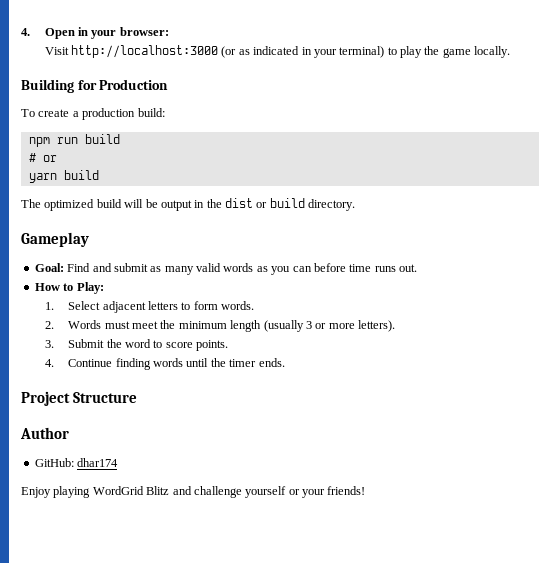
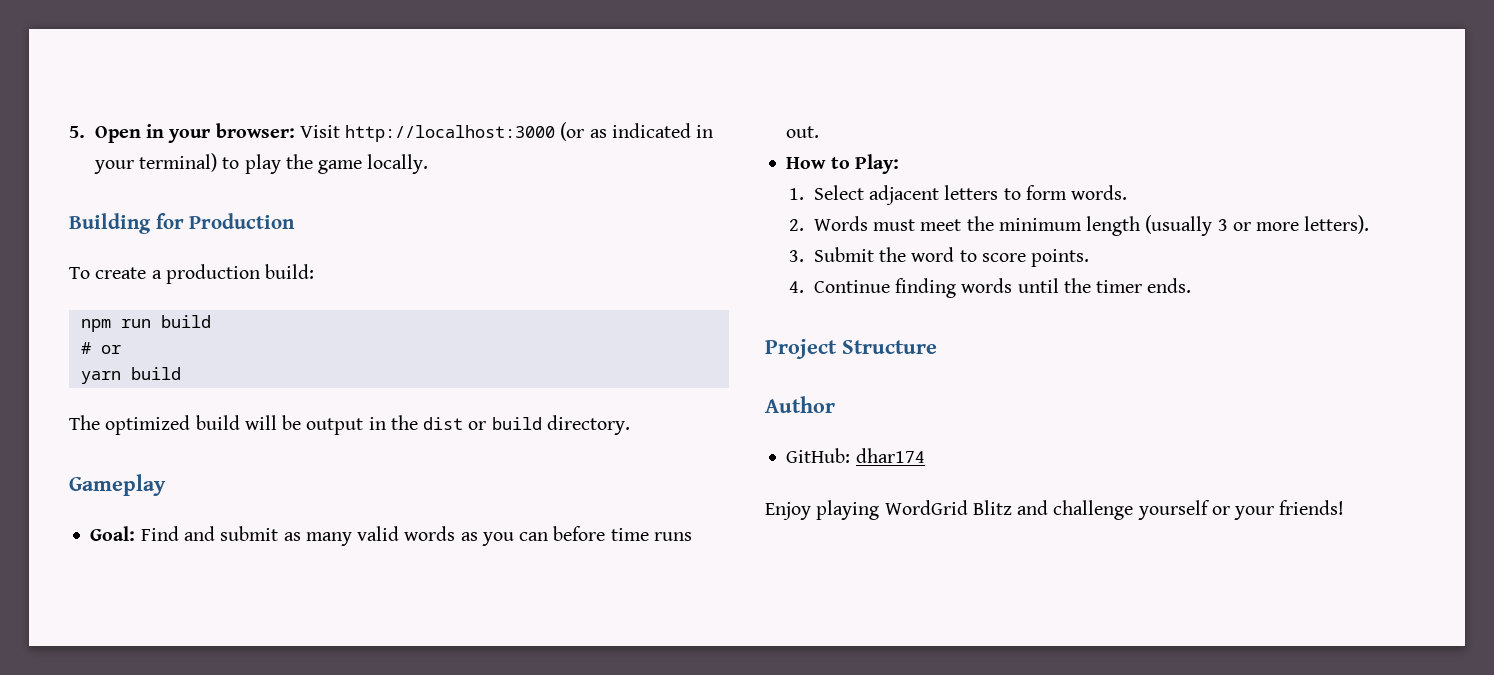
- 4. Open in your browser:
- Visit http://localhost:3000 (or as indicated in your terminal) to play the game locally.
+ 5. Open in your browser: Visit http://localhost:3000 (or as indicated in your terminal) to play the game locally.

